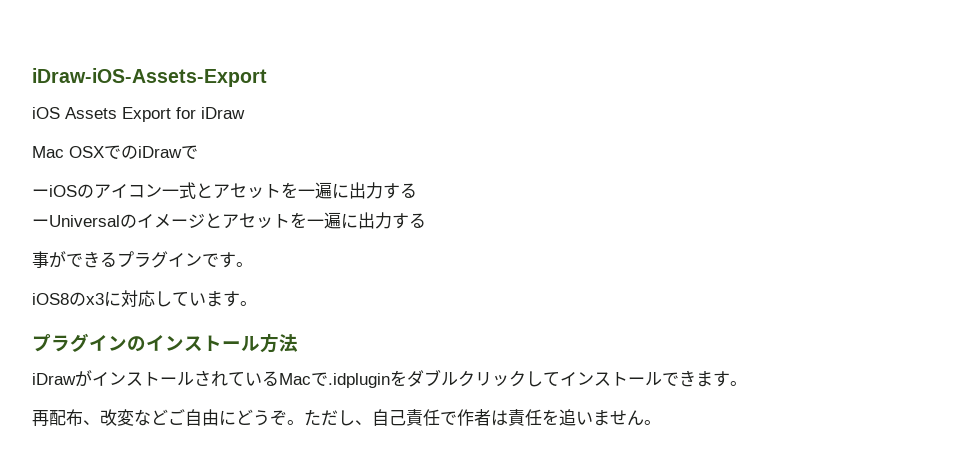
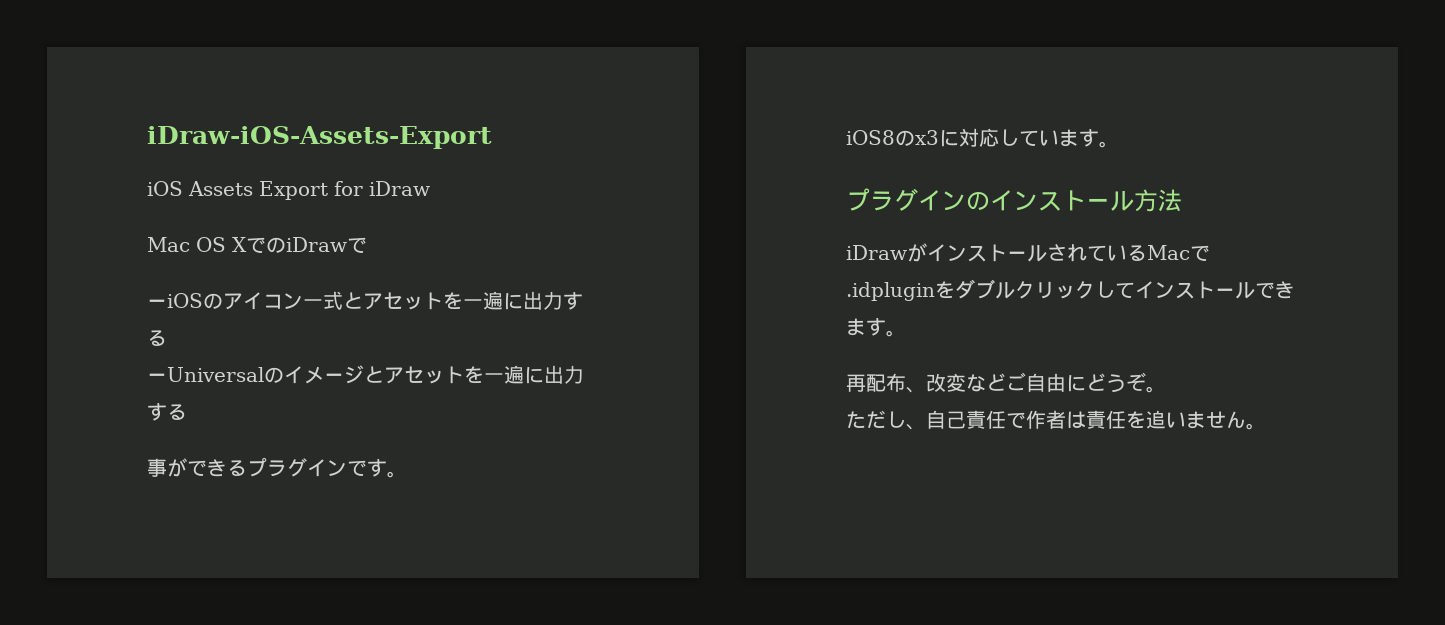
- Mac OSXでのiDrawで
+ Mac OS XでのiDrawで
- 再配布、改変などご自由にどうぞ。ただし、自己責任で作者は責任を追いません。
+ 再配布、改変などご自由にどうぞ。
+ ただし、自己責任で作者は責任を追いません。

